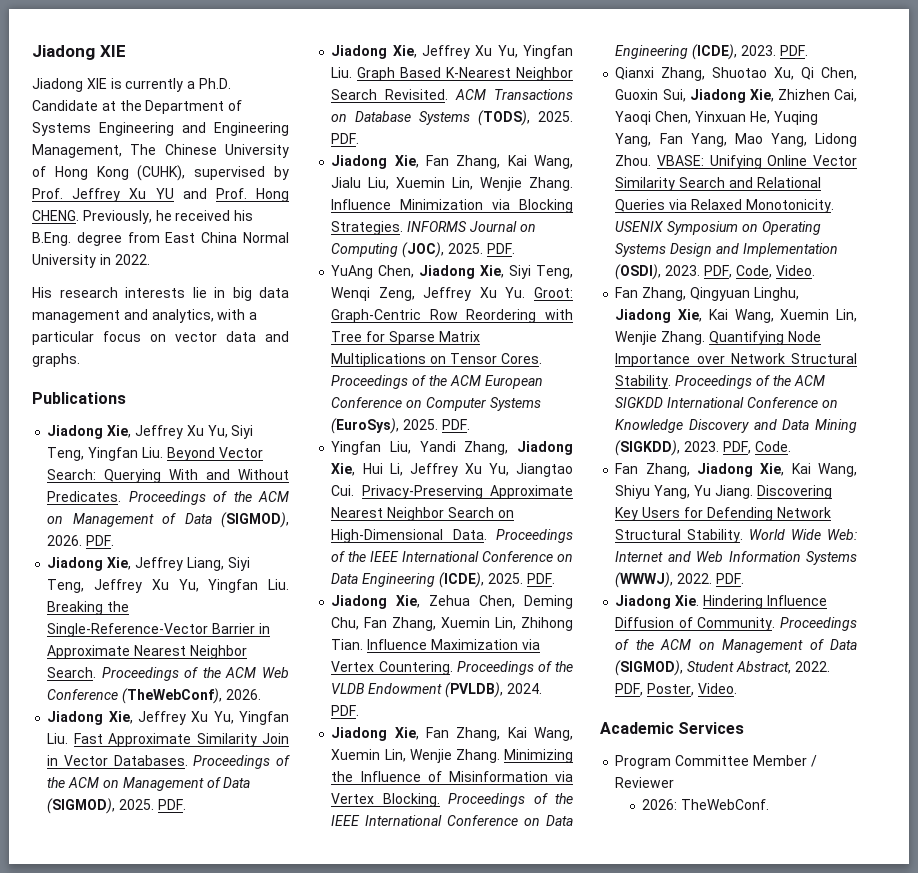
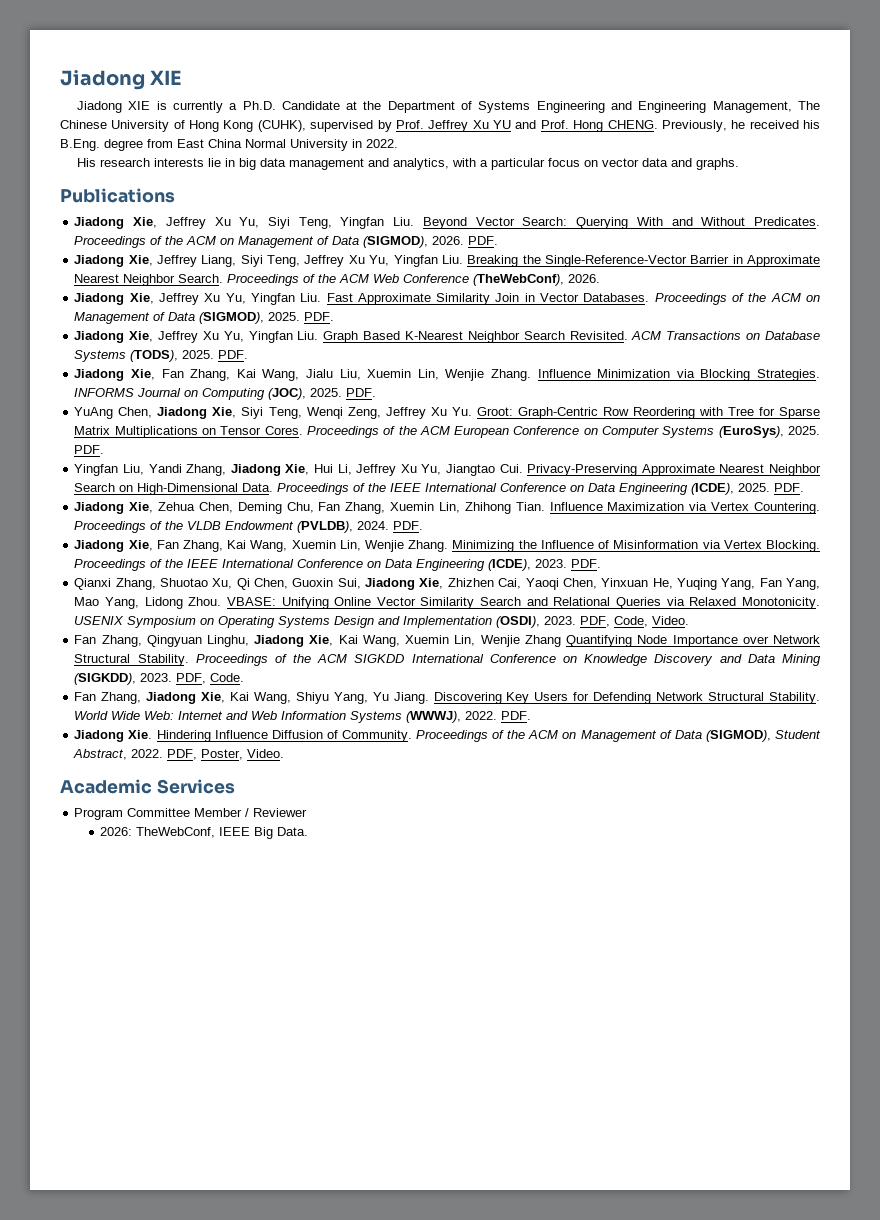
- Fan Zhang, Qingyuan Linghu, Jiadong Xie, Kai Wang, Xuemin Lin, Wenjie Zhang. Quantifying Node Importance over Network Structural Stability.
+ Fan Zhang, Qingyuan Linghu, Jiadong Xie, Kai Wang, Xuemin Lin, Wenjie Zhang Quantifying Node Importance over Network Structural Stability.
- 2026: TheWebConf.
+ 2026: TheWebConf, IEEE Big Data.

